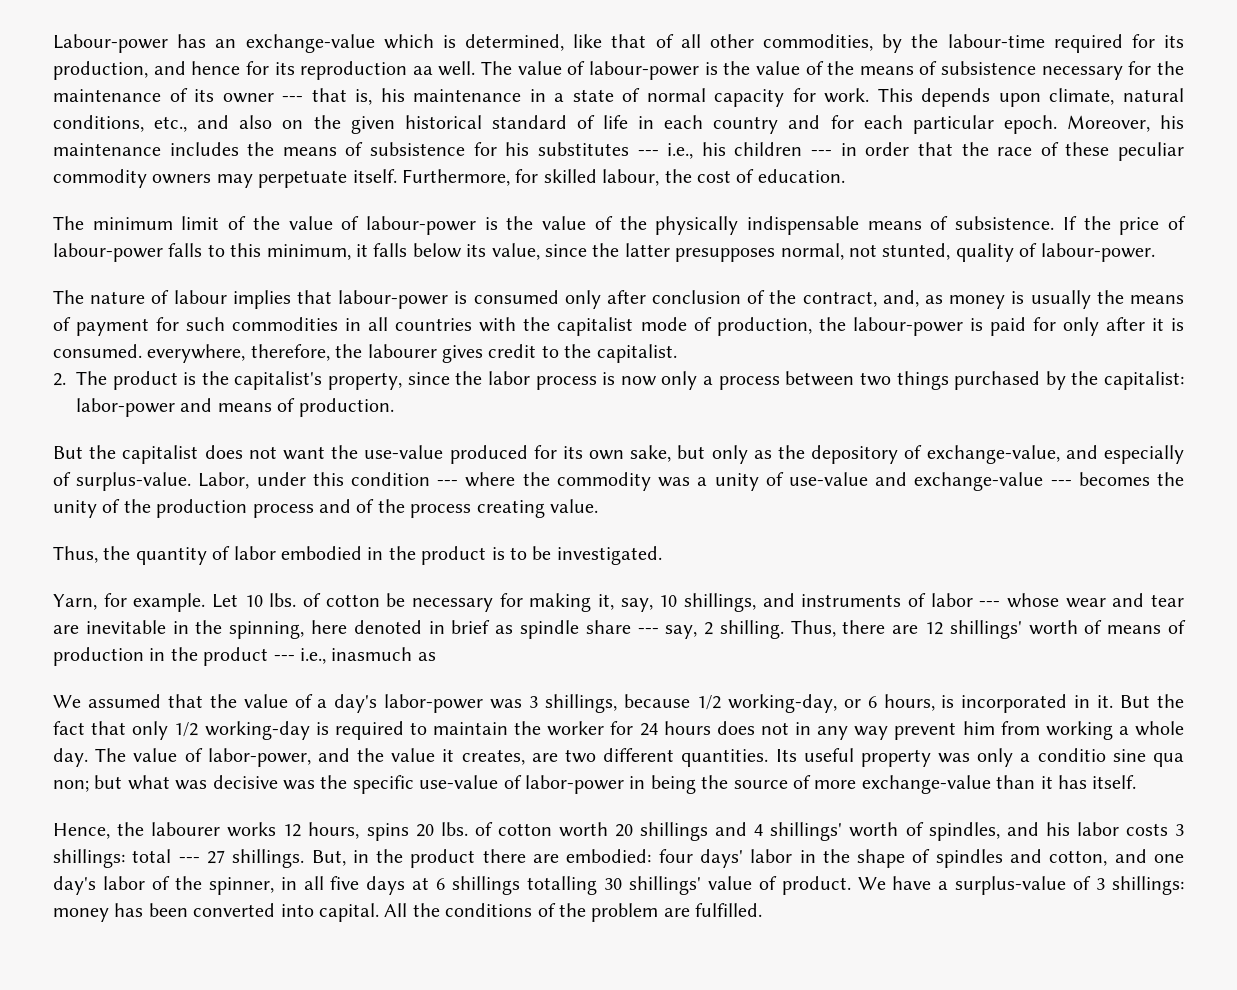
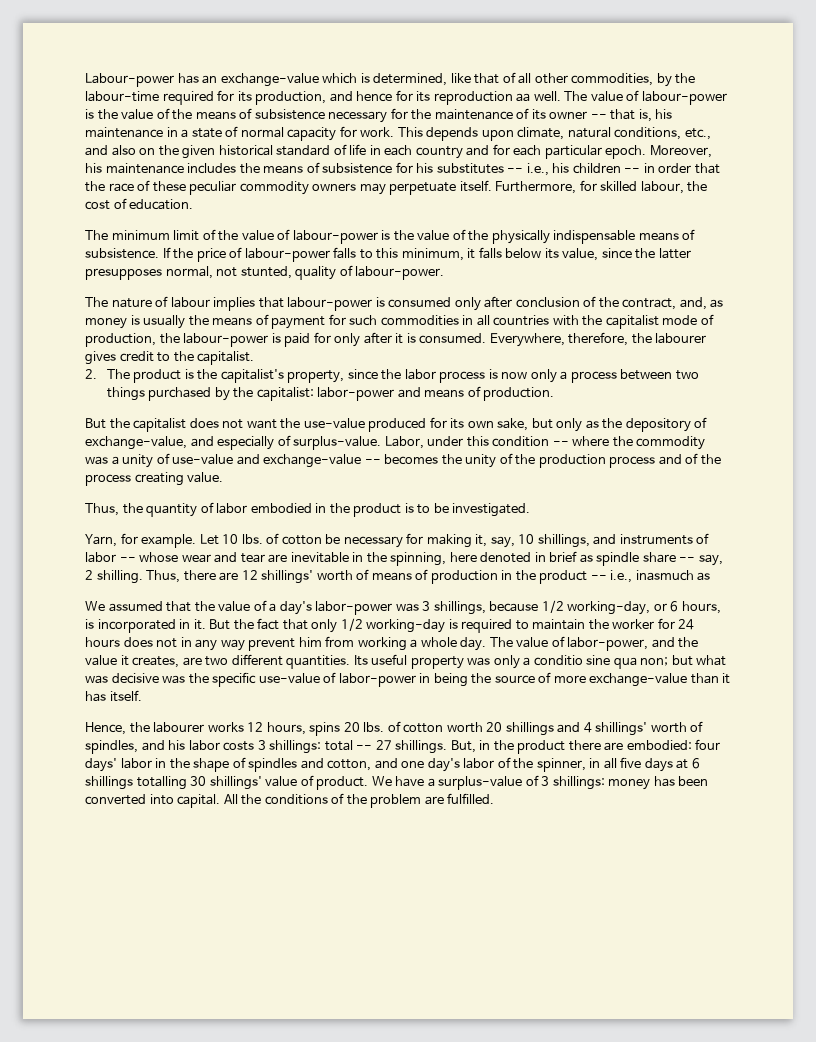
- The value of labour-power is the value of the means of subsistence necessary for the maintenance of its owner --- that is, his maintenance in a state of normal capacity for work.
+ The value of labour-power is the value of the means of subsistence necessary for the maintenance of its owner -- that is, his maintenance in a state of normal capacity for work.
- Moreover, his maintenance includes the means of subsistence for his substitutes --- i.e., his children --- in order that the race of these peculiar commodity owners may perpetuate itself.
+ Moreover, his maintenance includes the means of subsistence for his substitutes -- i.e., his children -- in order that the race of these peculiar commodity owners may perpetuate itself.
- The nature of labour implies that labour-power is consumed only after conclusion of the contract, and, as money is usually the means of payment for such commodities in all countries with the capitalist mode of production, the labour-power is paid for only after it is consumed. everywhere, therefore, the labourer gives credit to the capitalist.
+ The nature of labour implies that labour-power is consumed only after conclusion of the contract, and, as money is usually the means of payment for such commodities in all countries with the capitalist mode of production, the labour-power is paid for only after it is consumed. Everywhere, therefore, the labourer gives credit to the capitalist.
- Labor, under this condition --- where the commodity was a unity of use-value and exchange-value --- becomes the unity of the production process and of the process creating value.
+ Labor, under this condition -- where the commodity was a unity of use-value and exchange-value -- becomes the unity of the production process and of the process creating value.
- Let 10 lbs. of cotton be necessary for making it, say, 10 shillings, and instruments of labor --- whose wear and tear are inevitable in the spinning, here denoted in brief as spindle share --- say, 2 shilling.
+ Let 10 lbs. of cotton be necessary for making it, say, 10 shillings, and instruments of labor -- whose wear and tear are inevitable in the spinning, here denoted in brief as spindle share -- say, 2 shilling.
- Thus, there are 12 shillings' worth of means of production in the product --- i.e., inasmuch as
+ Thus, there are 12 shillings' worth of means of production in the product -- i.e., inasmuch as
- Hence, the labourer works 12 hours, spins 20 lbs. of cotton worth 20 shillings and 4 shillings' worth of spindles, and his labor costs 3 shillings: total --- 27 shillings.
+ Hence, the labourer works 12 hours, spins 20 lbs. of cotton worth 20 shillings and 4 shillings' worth of spindles, and his labor costs 3 shillings: total -- 27 shillings.

